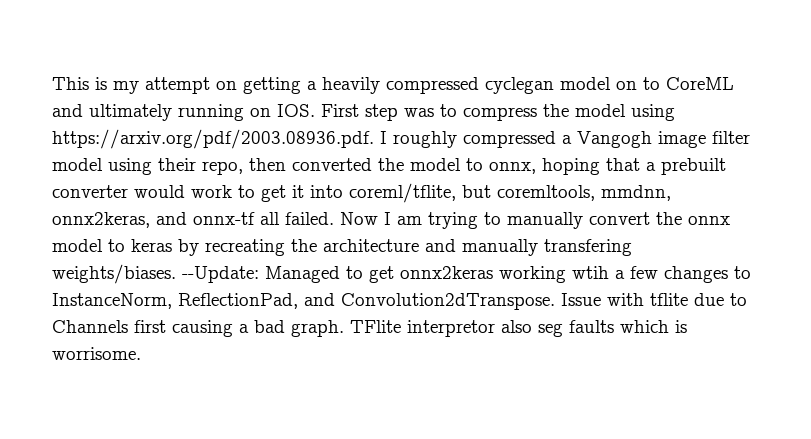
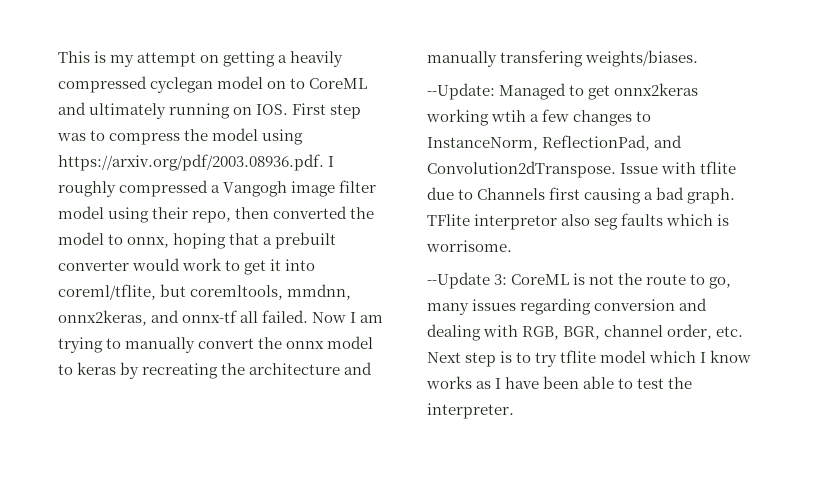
- Now I am trying to manually convert the onnx model to keras by recreating the architecture and manually transfering weights/biases. --Update: Managed to get onnx2keras working wtih a few changes to InstanceNorm, ReflectionPad, and Convolution2dTranspose.
+ Now I am trying to manually convert the onnx model to keras by recreating the architecture and manually transfering weights/biases.
+ --Update: Managed to get onnx2keras working wtih a few changes to InstanceNorm, ReflectionPad, and Convolution2dTranspose.
+ --Update 3: CoreML is not the route to go, many issues regarding conversion and dealing with RGB, BGR, channel order, etc. Next step is to try tflite model which I know works as I have been able to test the interpreter.

